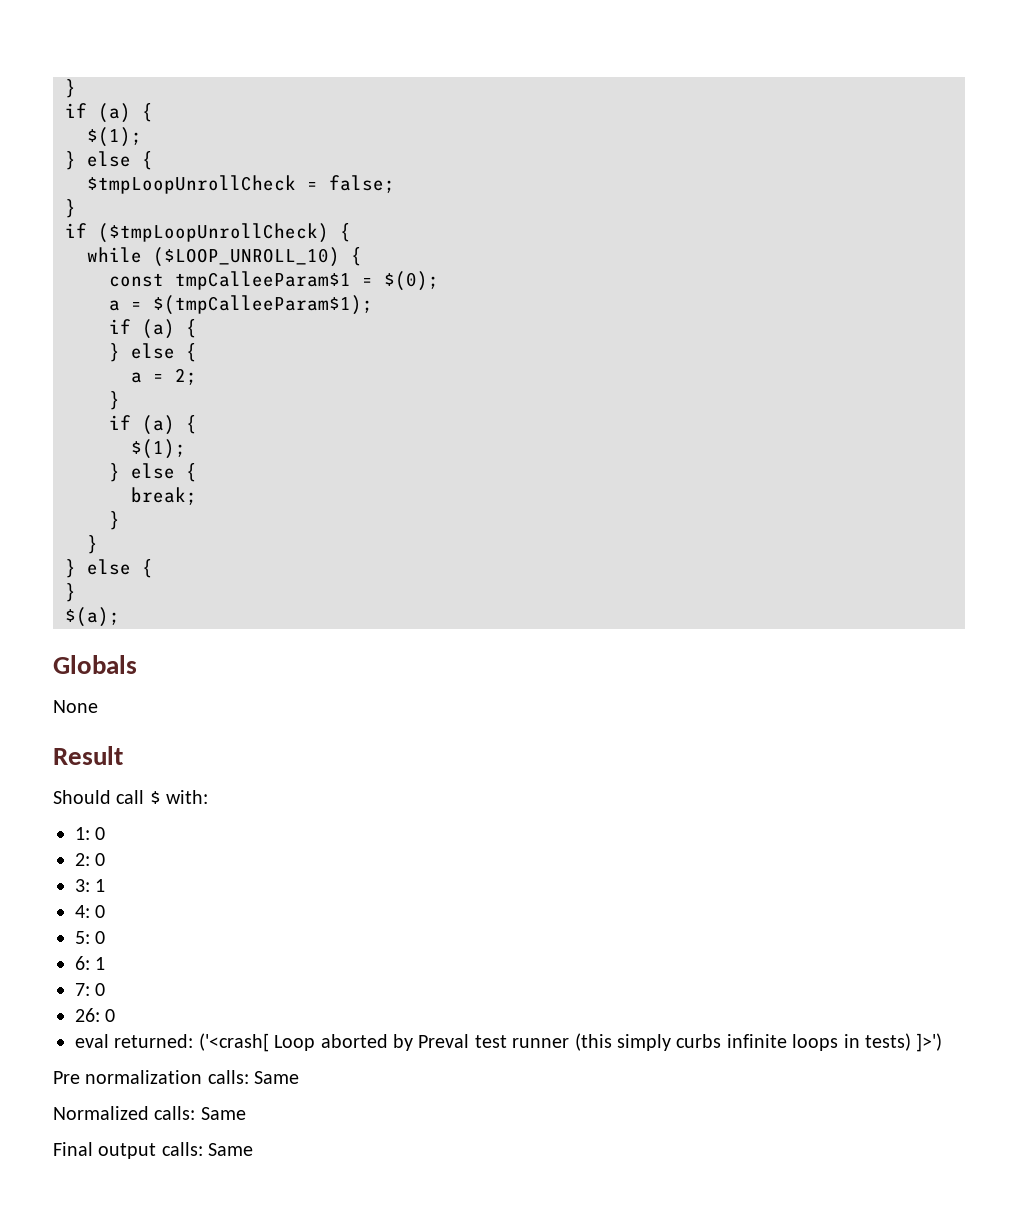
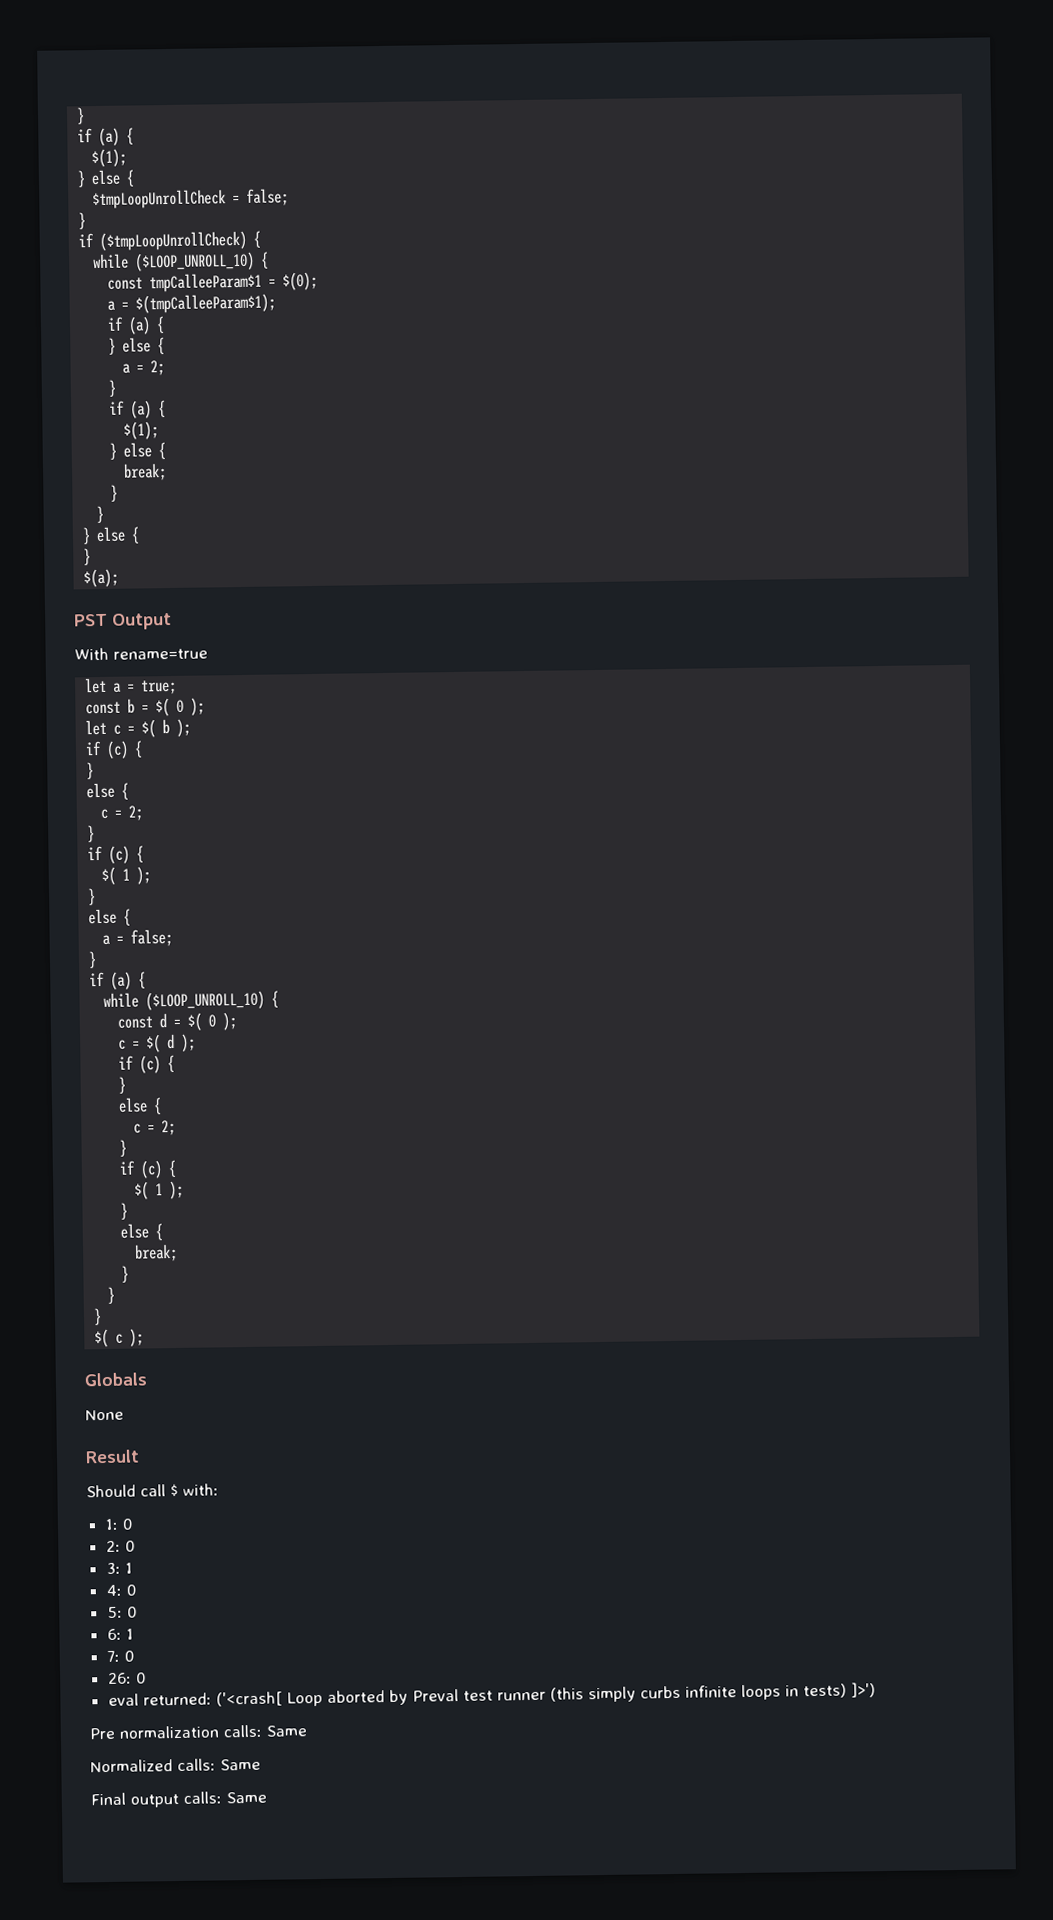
+ PST Output
+ With rename=true
+ let a = true;
+ const b = $( 0 );
+ let c = $( b );
+ if (c) {
+ }
+ else {
+ c = 2;
+ }
+ if (c) {
+ $( 1 );
+ }
+ else {
+ a = false;
+ }
+ if (a) {
+ while ($LOOP_UNROLL_10) {
+ const d = $( 0 );
+ c = $( d );
+ if (c) {
+ }
+ else {
+ c = 2;
+ }
+ if (c) {
+ $( 1 );
+ }
+ else {
+ break;
+ }
+ }
+ }
+ $( c );

